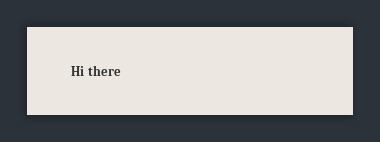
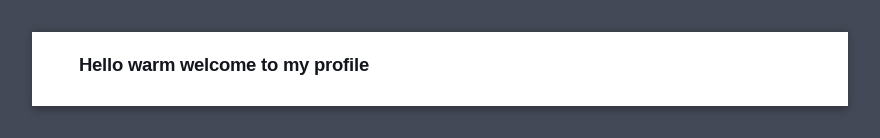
- Hi there
+ Hello warm welcome to my profile

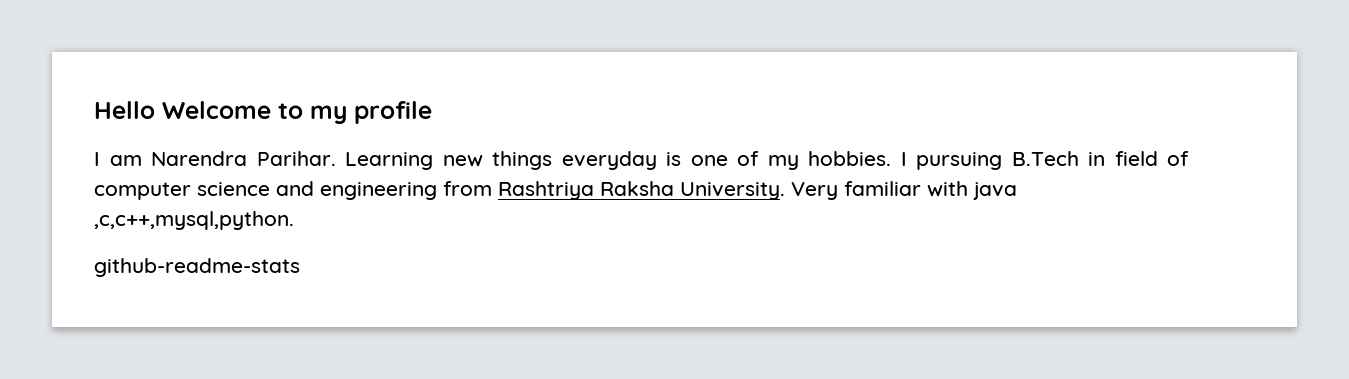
- Hello warm welcome to my profile
+ Hello Welcome to my profile
+ I am Narendra Parihar. Learning new things everyday is one of my hobbies. I pursuing B.Tech in field of computer science and engineering from Rashtriya Raksha University. Very familiar with java ,c,c++,mysql,python.
+ github-readme-stats

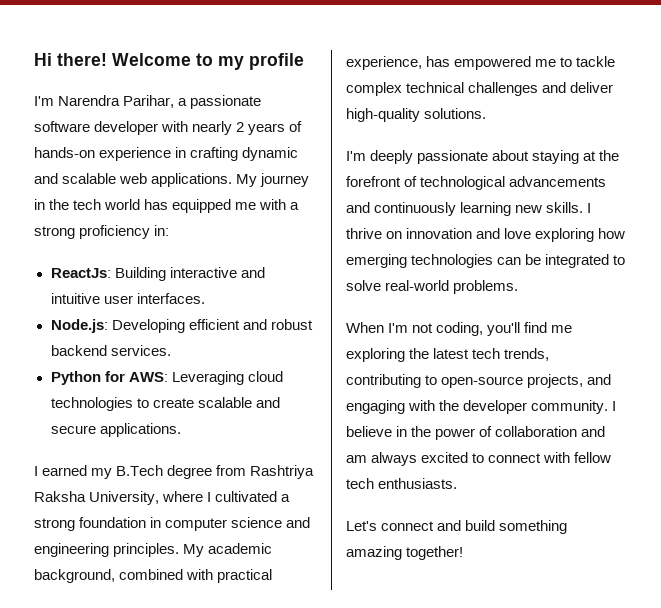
- Hello Welcome to my profile
+ Hi there! Welcome to my profile
- I am Narendra Parihar. Learning new things everyday is one of my hobbies. I pursuing B.Tech in field of computer science and engineering from Rashtriya Raksha University. Very familiar with java ,c,c++,mysql,python.
- github-readme-stats
+ I'm Narendra Parihar, a passionate software developer with nearly 2 years of hands-on experience in crafting dynamic and scalable web applications. My journey in the tech world has equipped me with a strong proficiency in:
+ ReactJs: Building interactive and intuitive user interfaces.
+ Node.js: Developing efficient and robust backend services.
+ Python for AWS: Leveraging cloud technologies to create scalable and secure applications.
+ I earned my B.Tech degree from Rashtriya Raksha University, where I cultivated a strong foundation in computer science and engineering principles. My academic background, combined with practical experience, has empowered me to tackle complex technical challenges and deliver high-quality solutions.
+ I'm deeply passionate about staying at the forefront of technological advancements and continuously learning new skills. I thrive on innovation and love exploring how emerging technologies can be integrated to solve real-world problems.
+ When I'm not coding, you'll find me exploring the latest tech trends, contributing to open-source projects, and engaging with the developer community. I believe in the power of collaboration and am always excited to connect with fellow tech enthusiasts.
+ Let's connect and build something amazing together!

